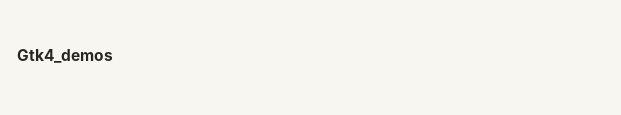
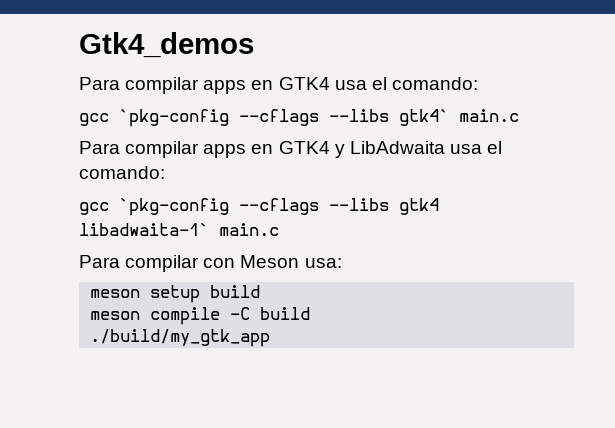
+ Para compilar apps en GTK4 usa el comando:
+ gcc `pkg-config --cflags --libs gtk4` main.c
+ Para compilar apps en GTK4 y LibAdwaita usa el comando:
+ gcc `pkg-config --cflags --libs gtk4 libadwaita-1` main.c
+ Para compilar con Meson usa:
+ meson setup build
+ meson compile -C build
+ ./build/my_gtk_app

